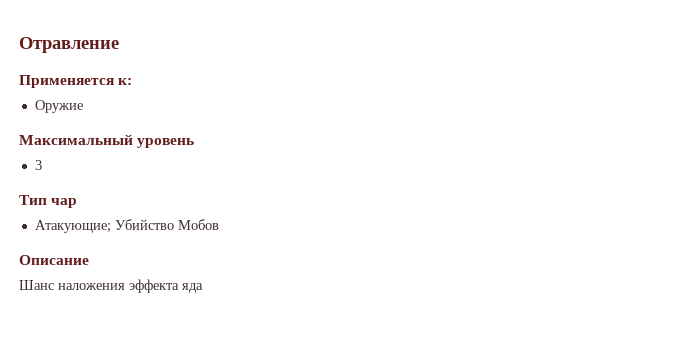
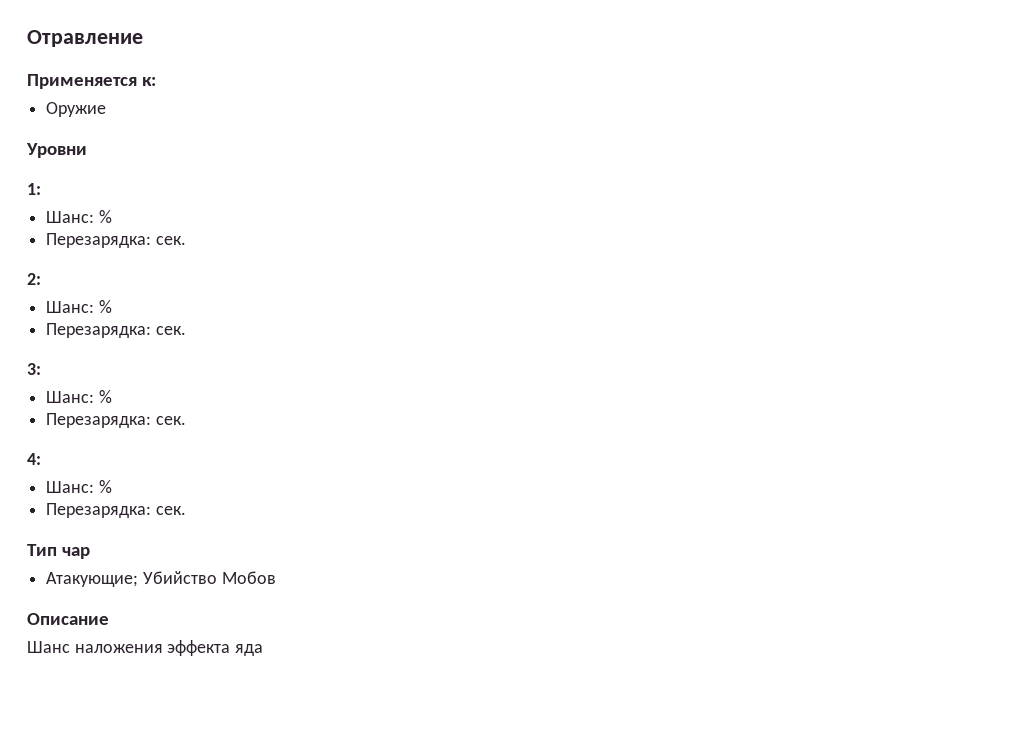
- Максимальный уровень
- 3
+ Уровни
+ 1:
+ Шанс: %
+ Перезарядка: сек.
+ 2:
+ Шанс: %
+ Перезарядка: сек.
+ 3:
+ Шанс: %
+ Перезарядка: сек.
+ 4:
+ Шанс: %
+ Перезарядка: сек.

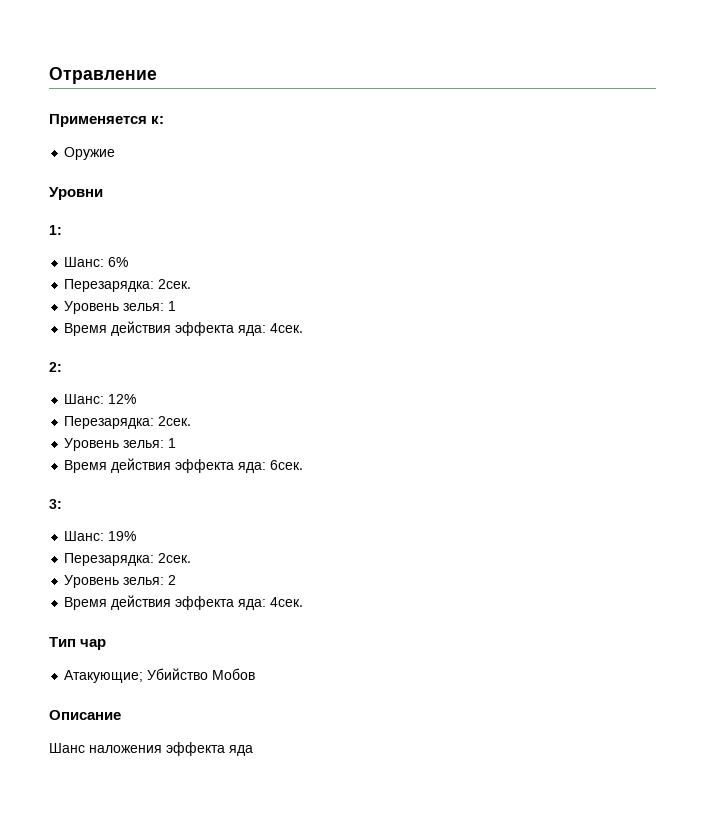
  1:
- Шанс: %
- Перезарядка: сек.
+ Шанс: 6%
+ Перезарядка: 2сек.
+ Уровень зелья: 1
+ Время действия эффекта яда: 4сек.
  2:
- Шанс: %
- Перезарядка: сек.
+ Шанс: 12%
+ Перезарядка: 2сек.
+ Уровень зелья: 1
+ Время действия эффекта яда: 6сек.
  3:
- Шанс: %
- Перезарядка: сек.
- 4:
- Шанс: %
- Перезарядка: сек.
+ Шанс: 19%
+ Перезарядка: 2сек.
+ Уровень зелья: 2
+ Время действия эффекта яда: 4сек.

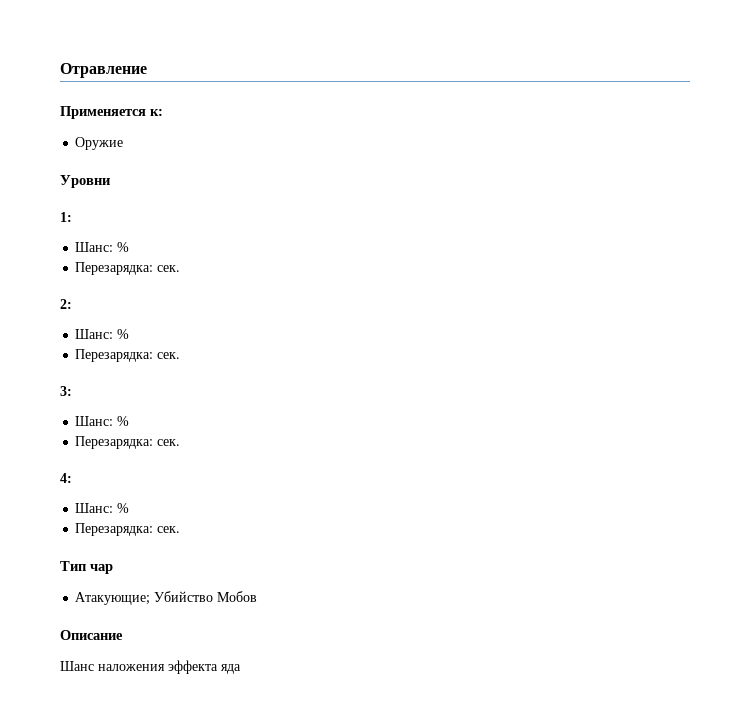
  1:
- Шанс: 6%
- Перезарядка: 2сек.
- Уровень зелья: 1
- Время действия эффекта яда: 4сек.
+ Шанс: %
+ Перезарядка: сек.
  2:
- Шанс: 12%
- Перезарядка: 2сек.
- Уровень зелья: 1
- Время действия эффекта яда: 6сек.
+ Шанс: %
+ Перезарядка: сек.
  3:
- Шанс: 19%
- Перезарядка: 2сек.
- Уровень зелья: 2
- Время действия эффекта яда: 4сек.
+ Шанс: %
+ Перезарядка: сек.
+ 4:
+ Шанс: %
+ Перезарядка: сек.

